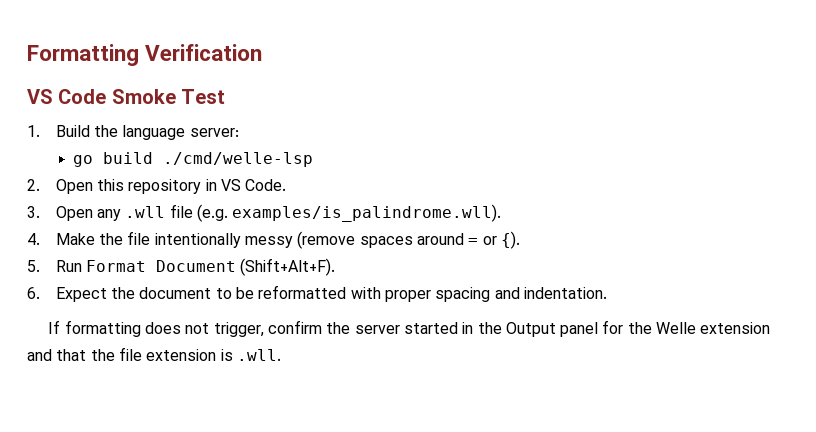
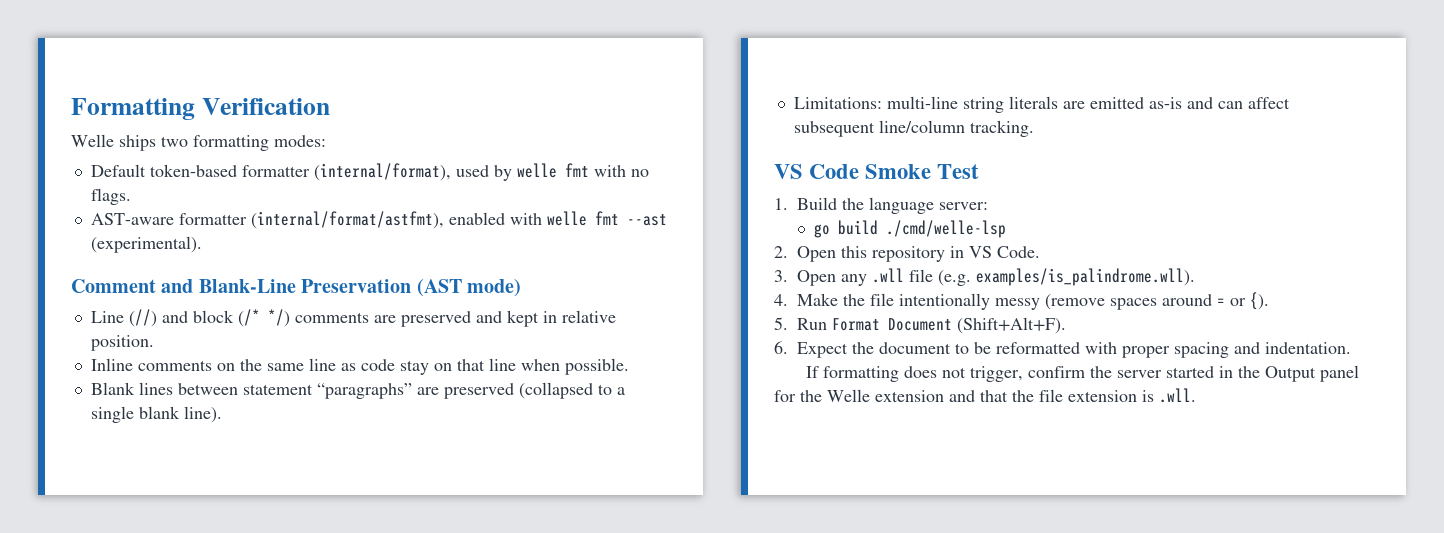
+ Welle ships two formatting modes:
+ Default token-based formatter (internal/format), used by welle fmt with no flags.
+ AST-aware formatter (internal/format/astfmt), enabled with welle fmt --ast (experimental).
+ Comment and Blank-Line Preservation (AST mode)
+ Line (//) and block (/* */) comments are preserved and kept in relative position.
+ Inline comments on the same line as code stay on that line when possible.
+ Blank lines between statement “paragraphs” are preserved (collapsed to a single blank line).
+ Limitations: multi-line string literals are emitted as-is and can affect subsequent line/column tracking.

